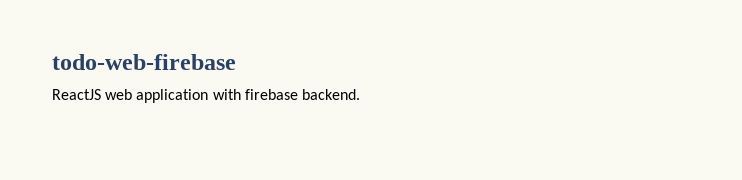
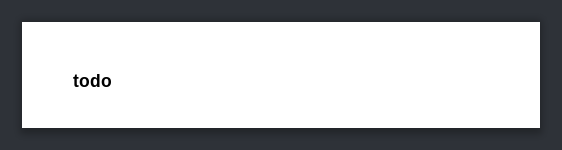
- todo-web-firebase
- ReactJS web application with firebase backend.
+ todo

